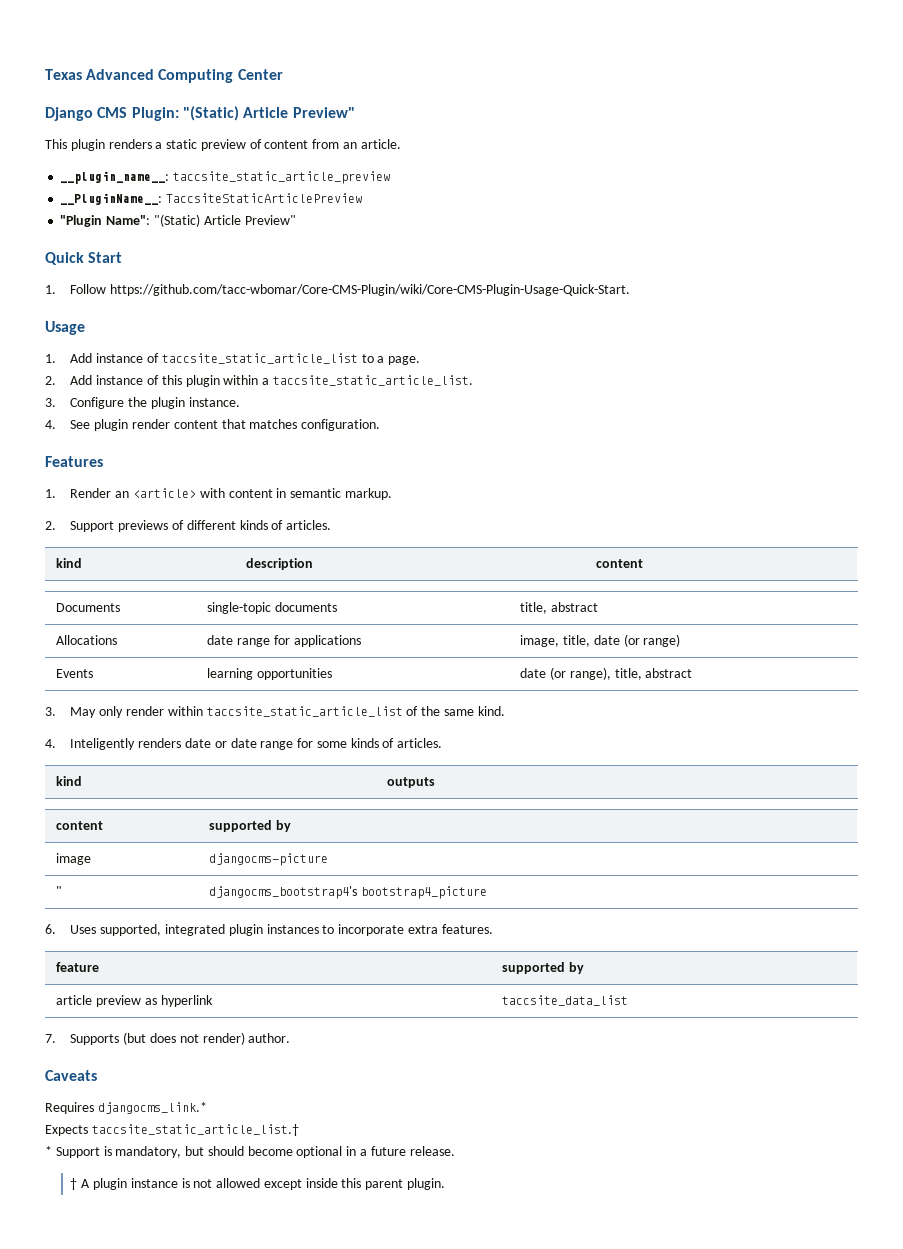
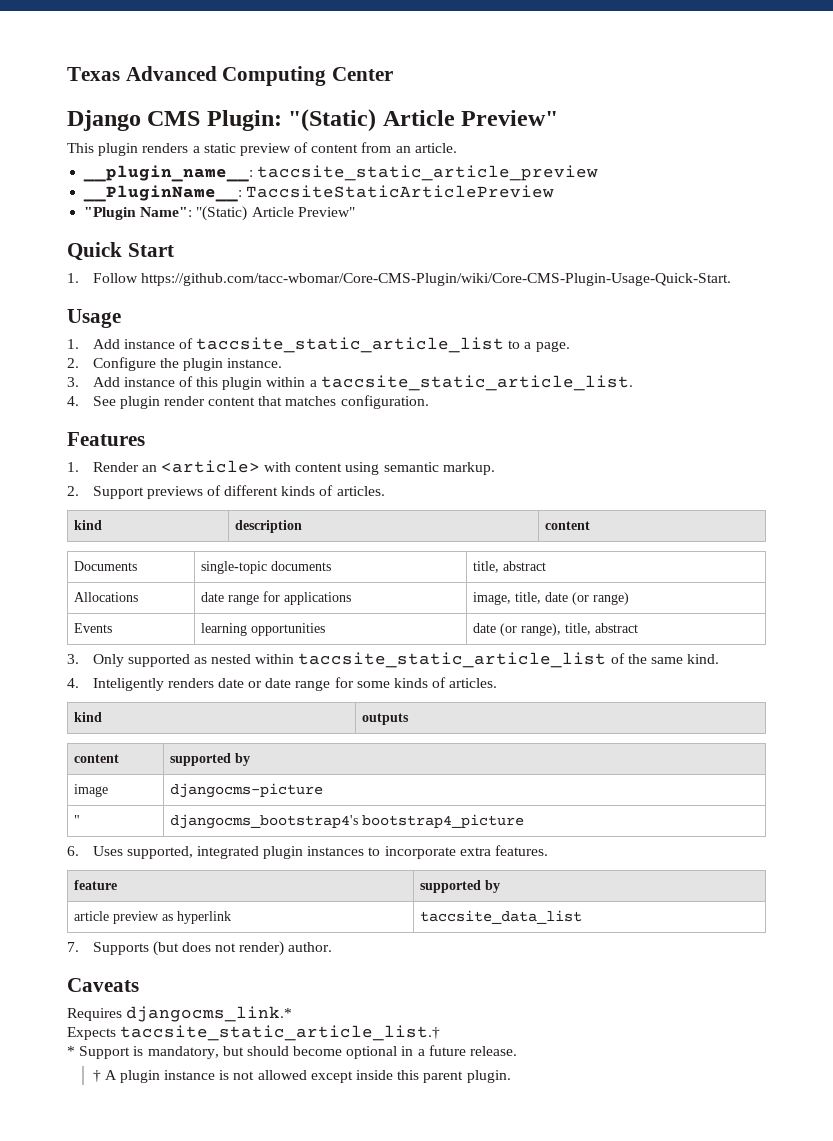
- 2. Add instance of this plugin within a taccsite_static_article_list.
+ 2. Configure the plugin instance.
+ 3. Add instance of this plugin within a taccsite_static_article_list.
- 3. Configure the plugin instance.
- 1. Render an <article> with content in semantic markup.
+ 1. Render an <article> with content using semantic markup.
- 3. May only render within taccsite_static_article_list of the same kind.
+ 3. Only supported as nested within taccsite_static_article_list of the same kind.

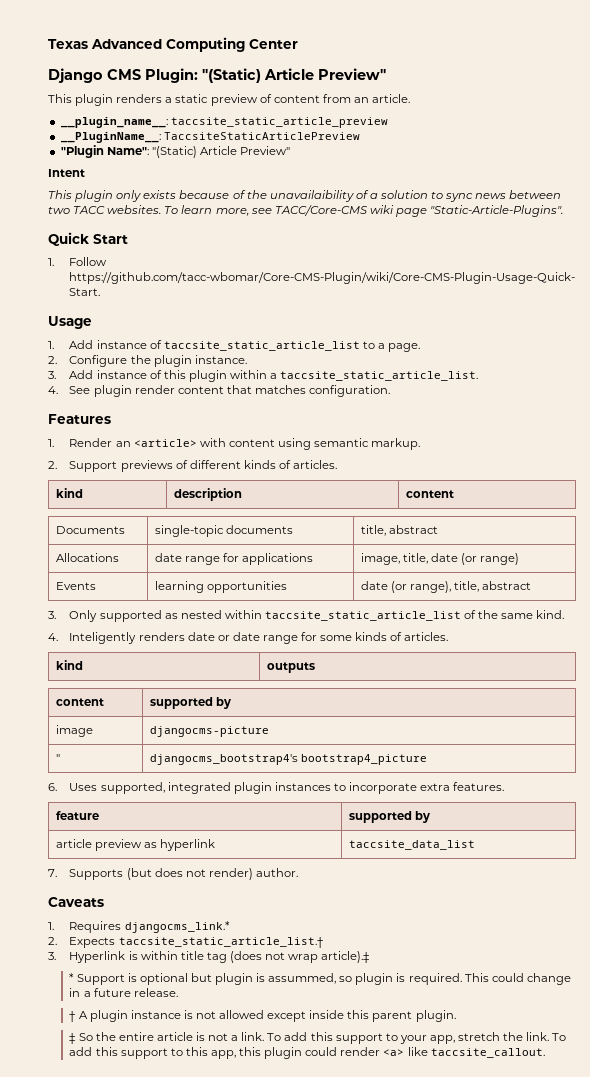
+ Intent
+ This plugin only exists because of the unavailaibility of a solution to sync news between two TACC websites. To learn more, see TACC/Core-CMS wiki page "Static-Article-Plugins".
- Requires djangocms_link.*
+ 1. Requires djangocms_link.*
- Expects taccsite_static_article_list.†
+ 2. Expects taccsite_static_article_list.†
- * Support is mandatory, but should become optional in a future release.
+ 3. Hyperlink is within title tag (does not wrap article).‡
+ * Support is optional but plugin is assummed, so plugin is required. This could change in a future release.
+ ‡ So the entire article is not a link. To add this support to your app, stretch the link. To add this support to this app, this plugin could render <a> like taccsite_callout.

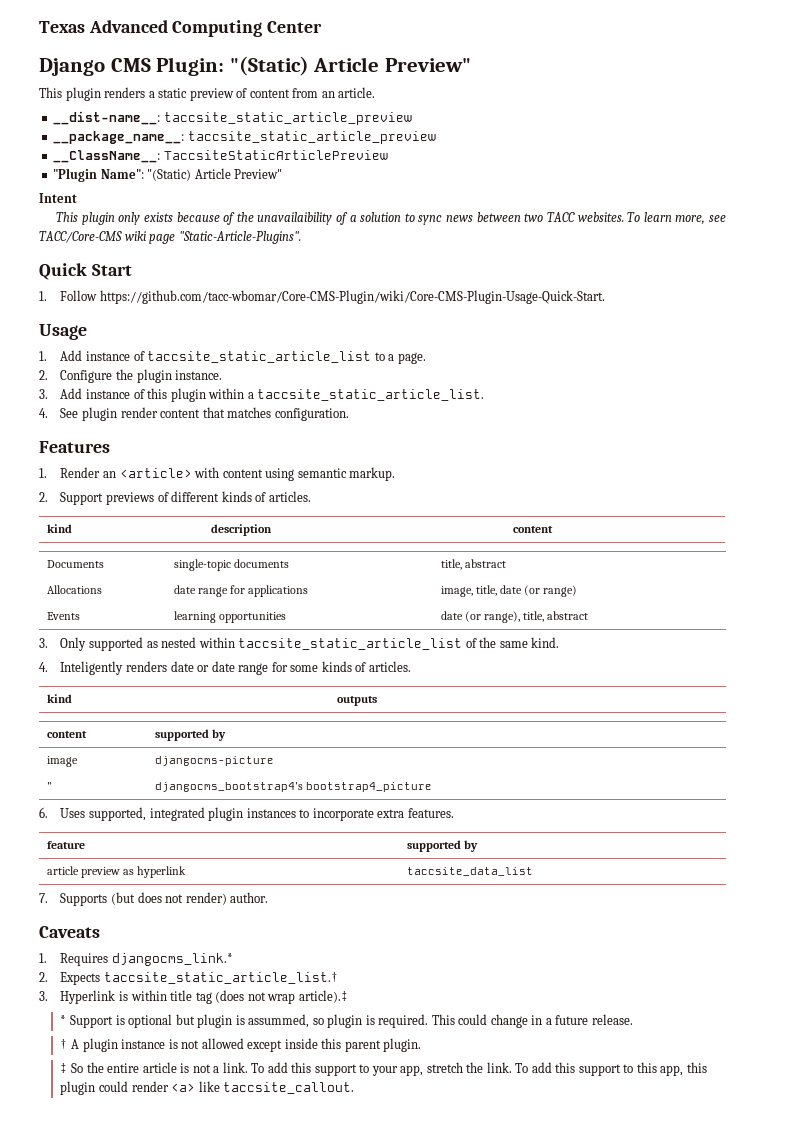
- __plugin_name__: taccsite_static_article_preview
- __PluginName__: TaccsiteStaticArticlePreview
+ __dist-name__: taccsite_static_article_preview
+ __package_name__: taccsite_static_article_preview
+ __ClassName__: TaccsiteStaticArticlePreview

